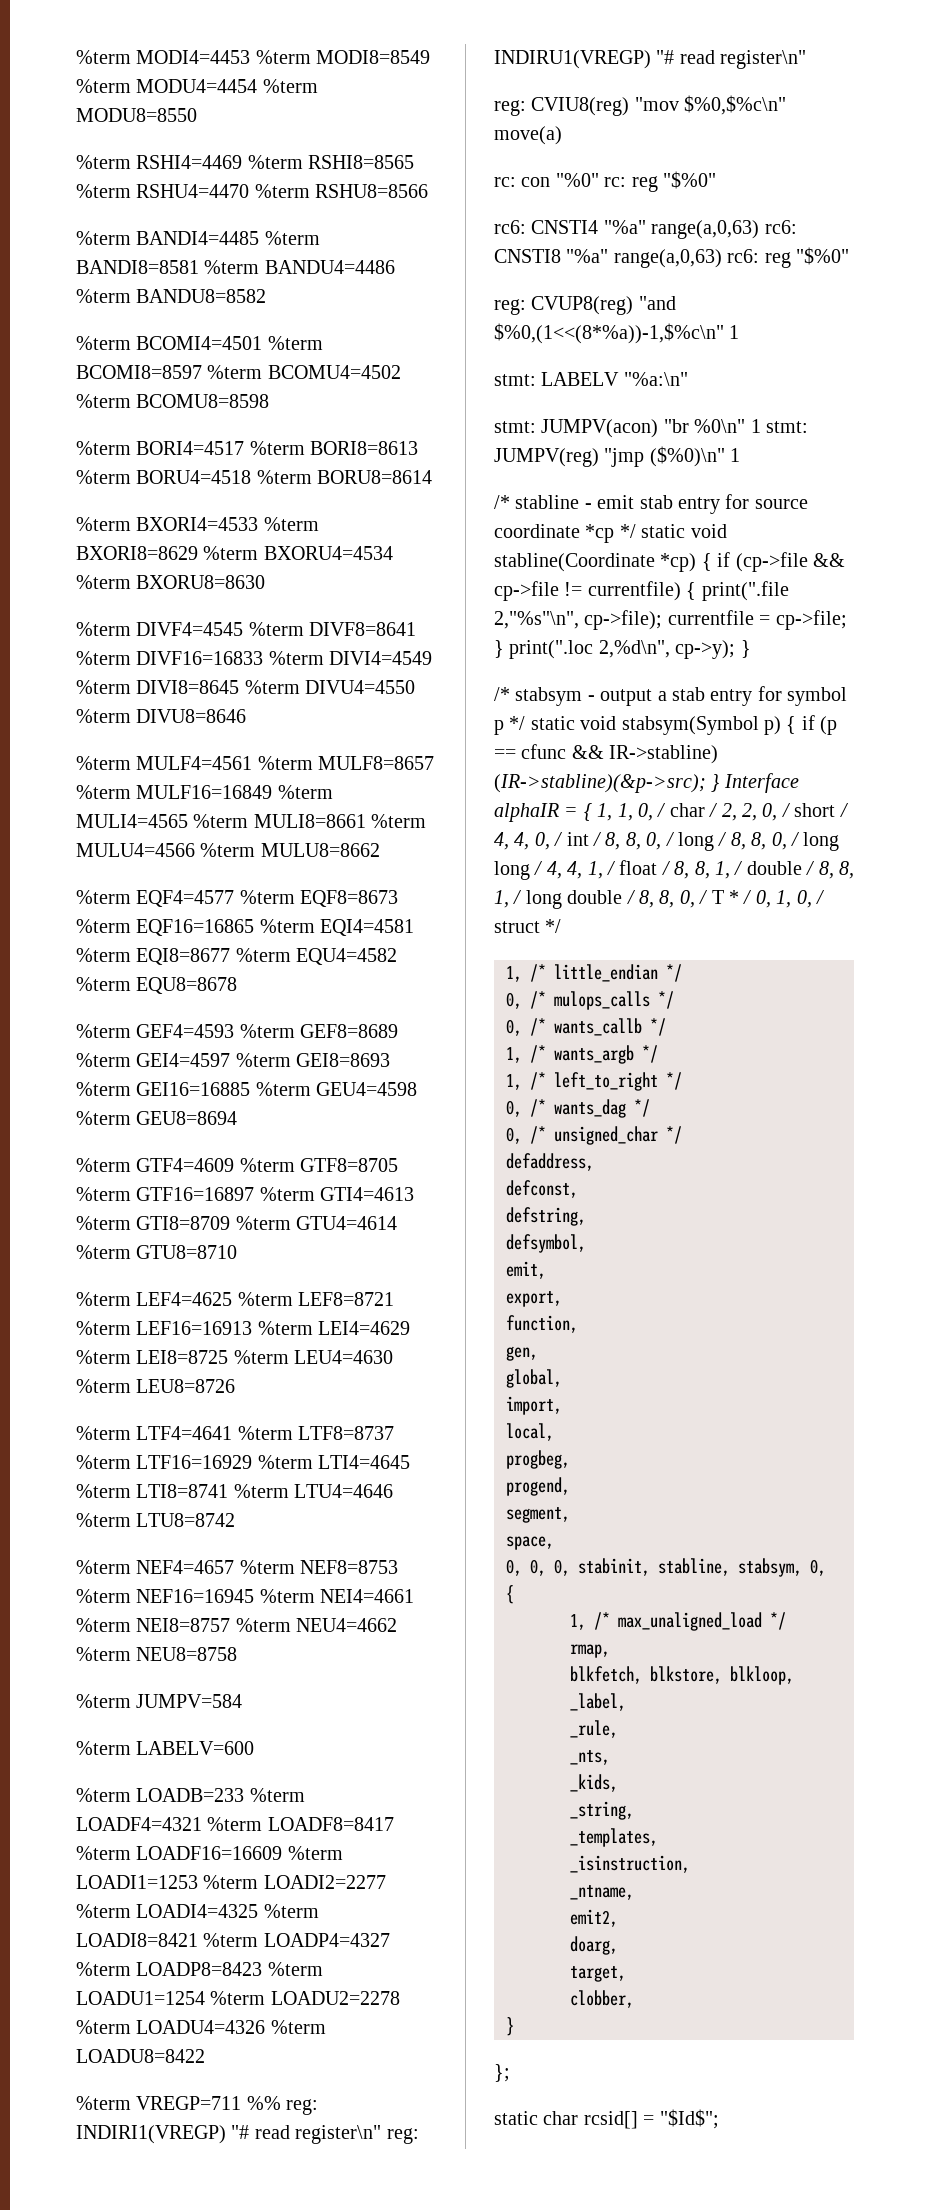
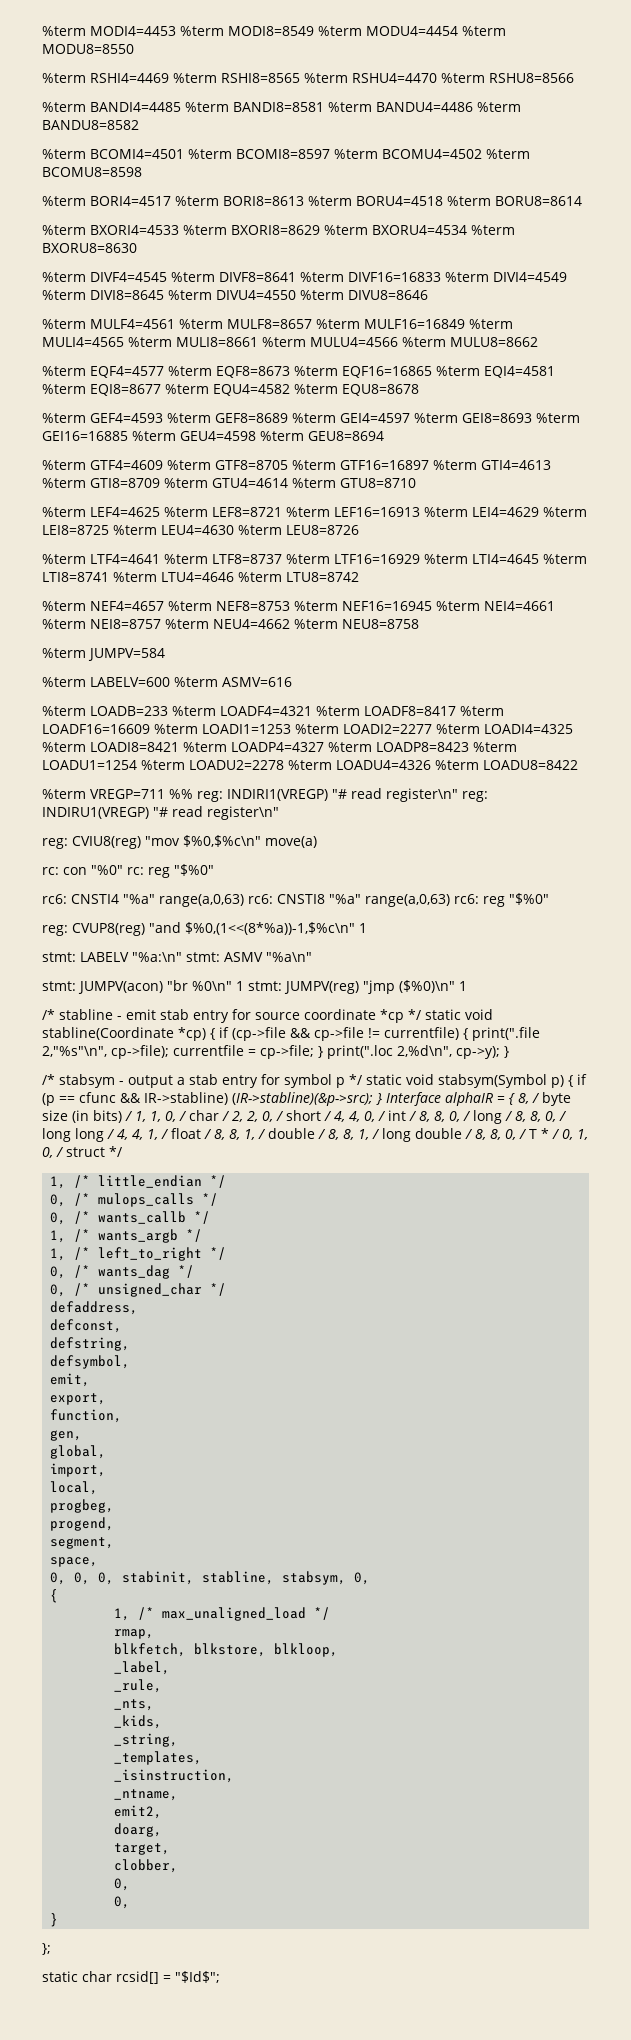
- %term LABELV=600
+ %term LABELV=600 %term ASMV=616
- stmt: LABELV "%a:\n"
+ stmt: LABELV "%a:\n" stmt: ASMV "%a\n"
- } Interface alphaIR = { 1, 1, 0, / char / 2, 2, 0, / short / 4, 4, 0, / int / 8, 8, 0, / long / 8, 8, 0, / long long / 4, 4, 1, / float / 8, 8, 1, / double / 8, 8, 1, / long double / 8, 8, 0, / T * / 0, 1, 0, / struct */
+ } Interface alphaIR = { 8, / byte size (in bits) / 1, 1, 0, / char / 2, 2, 0, / short / 4, 4, 0, / int / 8, 8, 0, / long / 8, 8, 0, / long long / 4, 4, 1, / float / 8, 8, 1, / double / 8, 8, 1, / long double / 8, 8, 0, / T * / 0, 1, 0, / struct */
  clobber,
+ 0,
+ 0,

